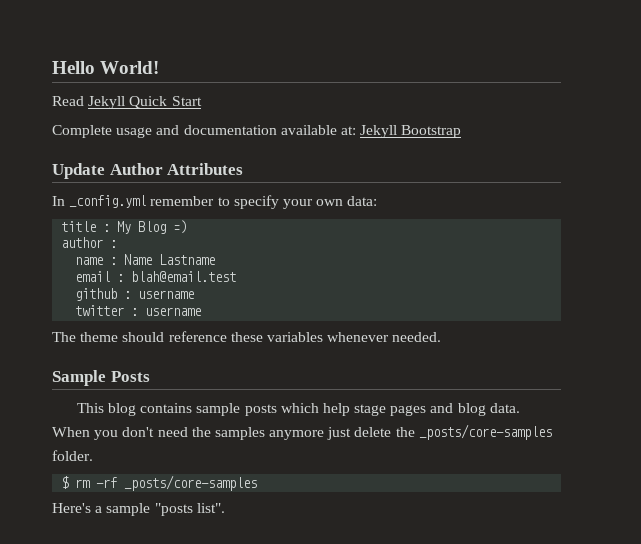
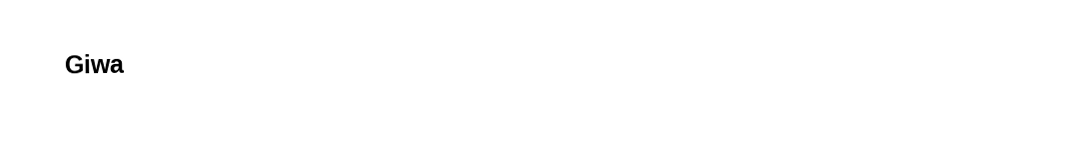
- Hello World!
- Read Jekyll Quick Start
- Complete usage and documentation available at: Jekyll Bootstrap
- Update Author Attributes
- In _config.yml remember to specify your own data:
- title : My Blog =)
- author :
- name : Name Lastname
- email : blah@email.test
- github : username
- twitter : username
- The theme should reference these variables whenever needed.
- Sample Posts
- This blog contains sample posts which help stage pages and blog data. When you don't need the samples anymore just delete the _posts/core-samples folder.
- $ rm -rf _posts/core-samples
- Here's a sample "posts list".
+ Giwa

